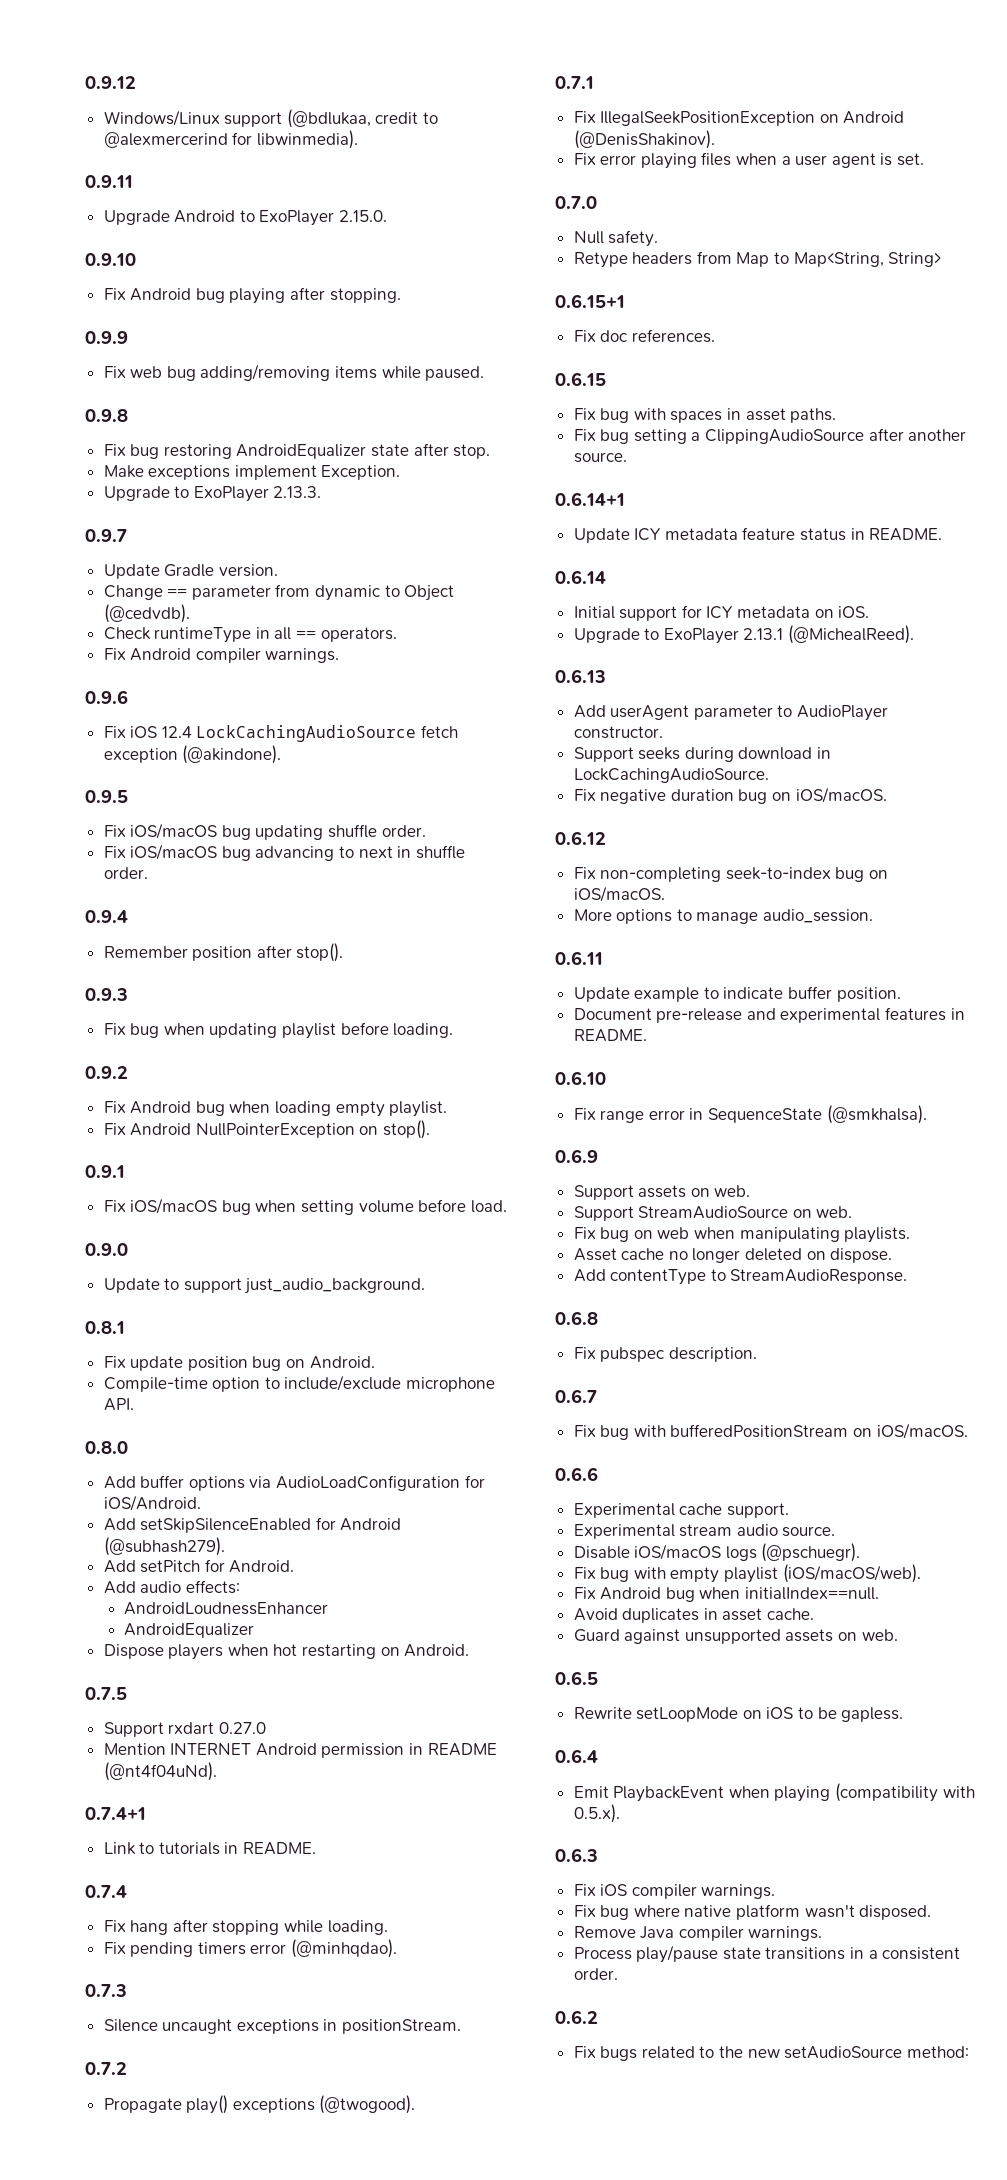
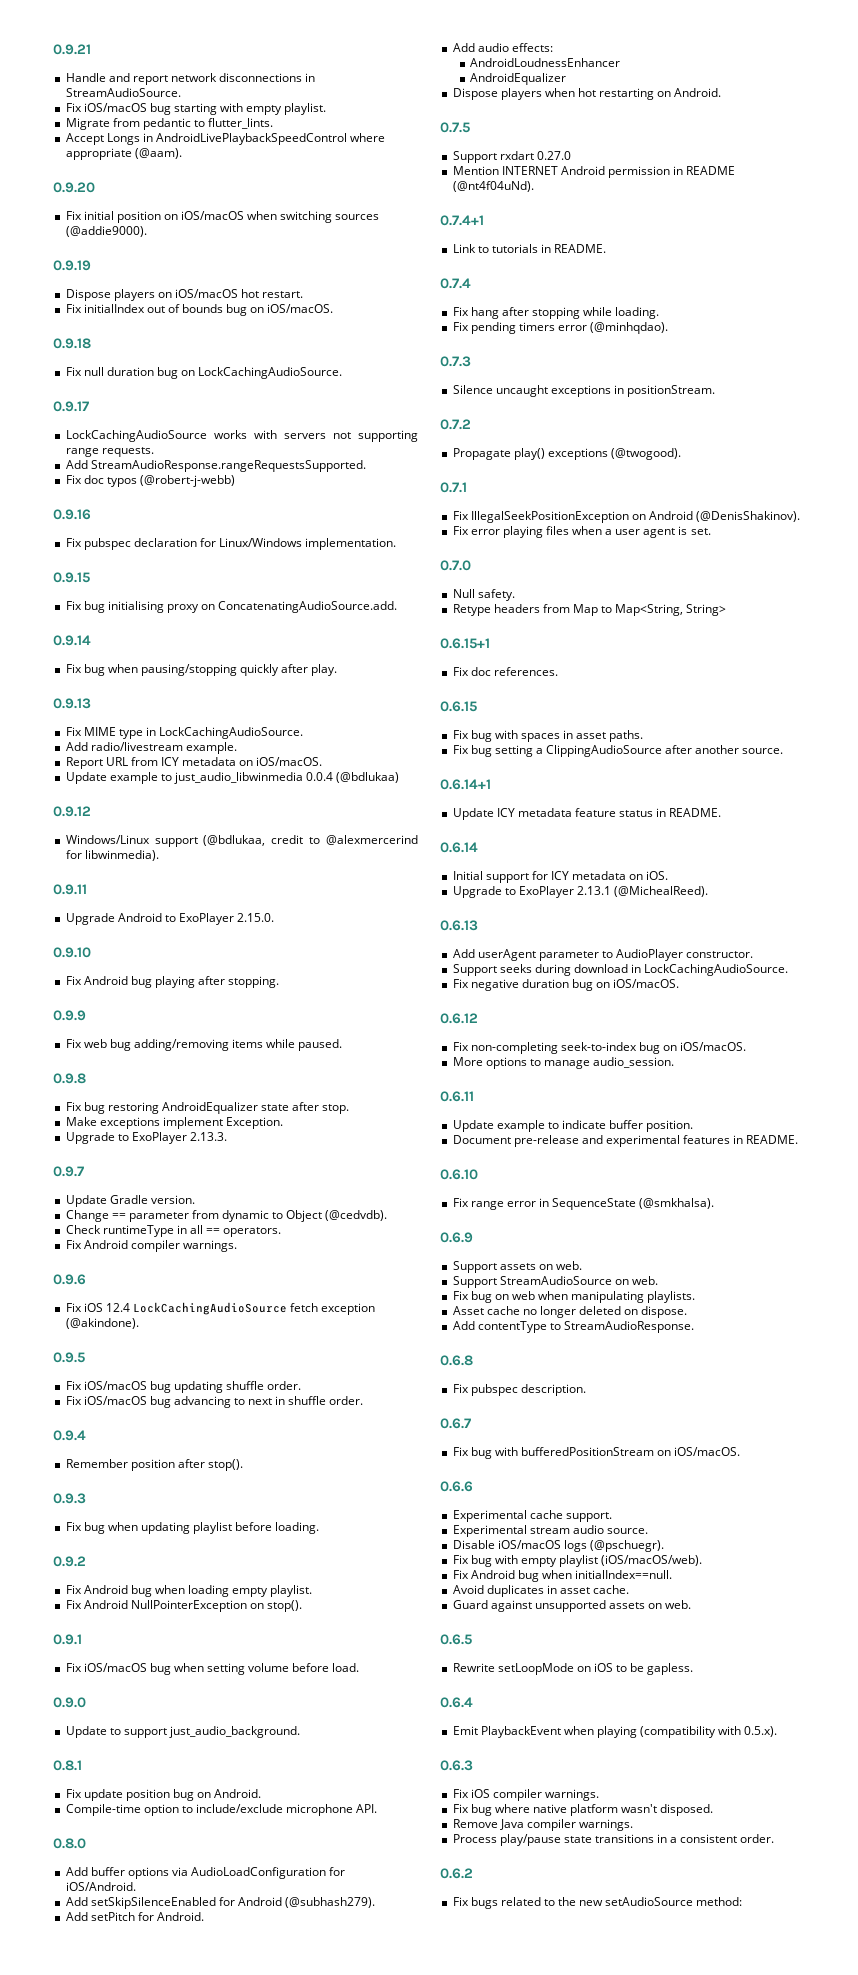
+ 0.9.21
+ Handle and report network disconnections in StreamAudioSource.
+ Fix iOS/macOS bug starting with empty playlist.
+ Migrate from pedantic to flutter_lints.
+ Accept Longs in AndroidLivePlaybackSpeedControl where appropriate (@aam).
+ 0.9.20
+ Fix initial position on iOS/macOS when switching sources (@addie9000).
+ 0.9.19
+ Dispose players on iOS/macOS hot restart.
+ Fix initialIndex out of bounds bug on iOS/macOS.
+ 0.9.18
+ Fix null duration bug on LockCachingAudioSource.
+ 0.9.17
+ LockCachingAudioSource works with servers not supporting range requests.
+ Add StreamAudioResponse.rangeRequestsSupported.
+ Fix doc typos (@robert-j-webb)
+ 0.9.16
+ Fix pubspec declaration for Linux/Windows implementation.
+ 0.9.15
+ Fix bug initialising proxy on ConcatenatingAudioSource.add.
+ 0.9.14
+ Fix bug when pausing/stopping quickly after play.
+ 0.9.13
+ Fix MIME type in LockCachingAudioSource.
+ Add radio/livestream example.
+ Report URL from ICY metadata on iOS/macOS.
+ Update example to just_audio_libwinmedia 0.0.4 (@bdlukaa)

